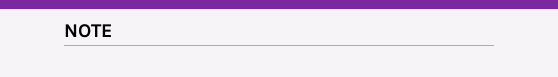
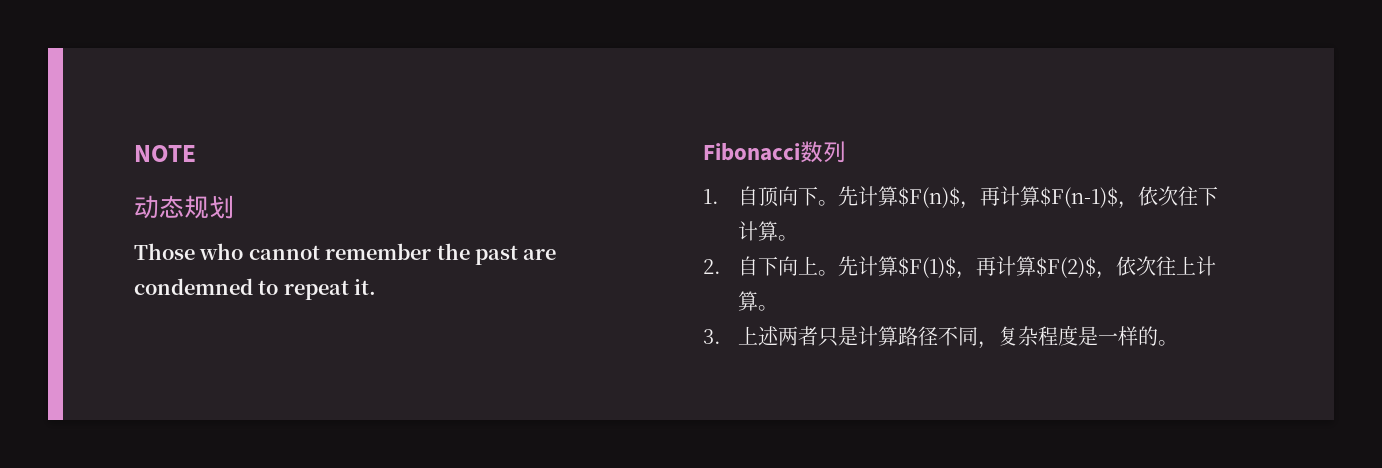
+ 动态规划
+ Those who cannot remember the past are condemned to repeat it.
+ Fibonacci数列
+ 1.自顶向下。先计算$F(n)$，再计算$F(n-1)$，依次往下计算。
+ 2.自下向上。先计算$F(1)$，再计算$F(2)$，依次往上计算。
+ 3.上述两者只是计算路径不同，复杂程度是一样的。

